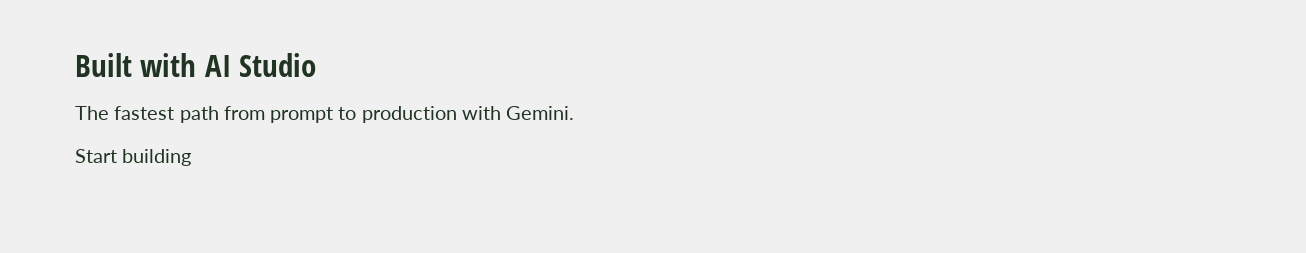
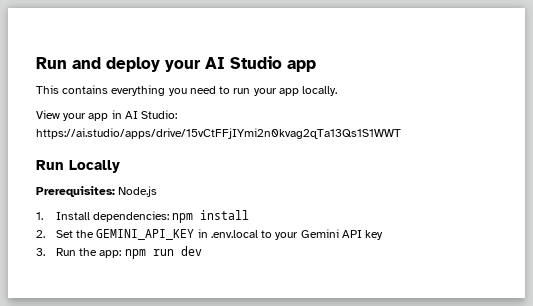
- Built with AI Studio
- The fastest path from prompt to production with Gemini.
- Start building
+ Run and deploy your AI Studio app
+ This contains everything you need to run your app locally.
+ View your app in AI Studio: https://ai.studio/apps/drive/15vCtFFjIYmi2n0kvag2qTa13Qs1S1WWT
+ Run Locally
+ Prerequisites: Node.js
+ 1. Install dependencies: npm install
+ 2. Set the GEMINI_API_KEY in .env.local to your Gemini API key
+ 3. Run the app: npm run dev

